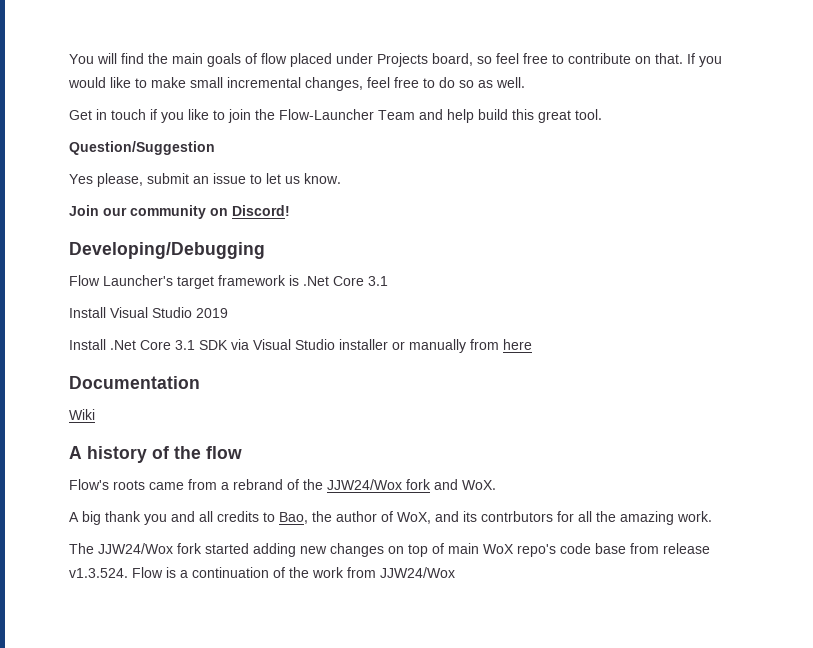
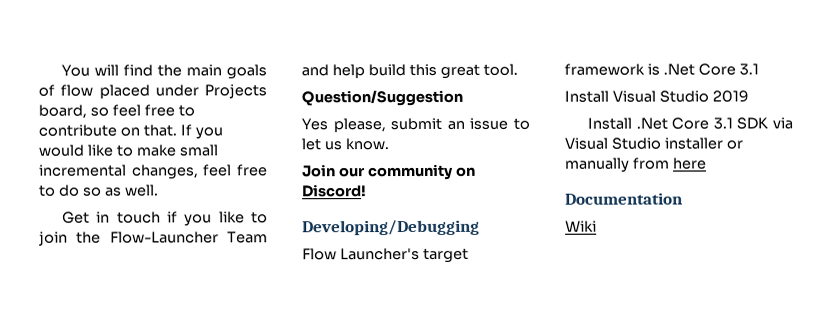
- A history of the flow
- Flow's roots came from a rebrand of the JJW24/Wox fork and WoX.
- A big thank you and all credits to Bao, the author of WoX, and its contrbutors for all the amazing work.
- The JJW24/Wox fork started adding new changes on top of main WoX repo's code base from release v1.3.524. Flow is a continuation of the work from JJW24/Wox

